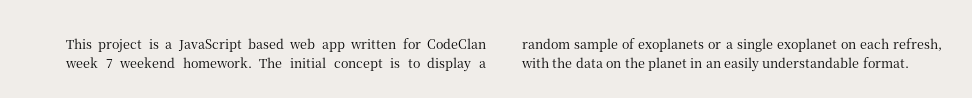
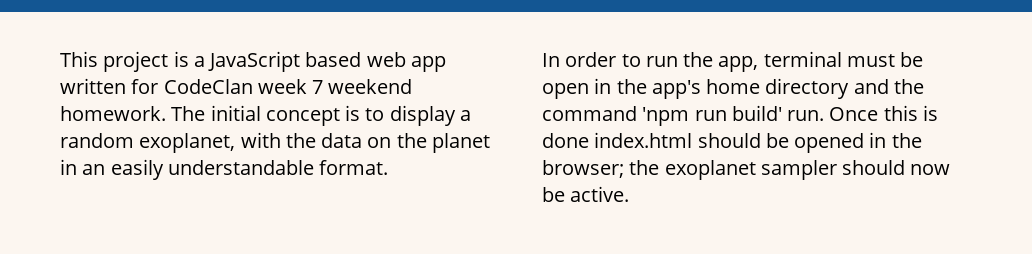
- The initial concept is to display a random sample of exoplanets or a single exoplanet on each refresh, with the data on the planet in an easily understandable format.
+ The initial concept is to display a random exoplanet, with the data on the planet in an easily understandable format.
+ In order to run the app, terminal must be open in the app's home directory and the command 'npm run build' run. Once this is done index.html should be opened in the browser; the exoplanet sampler should now be active.

